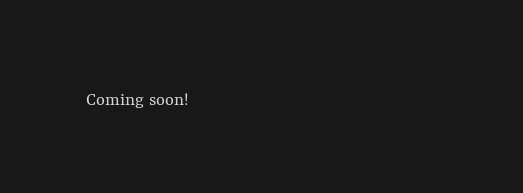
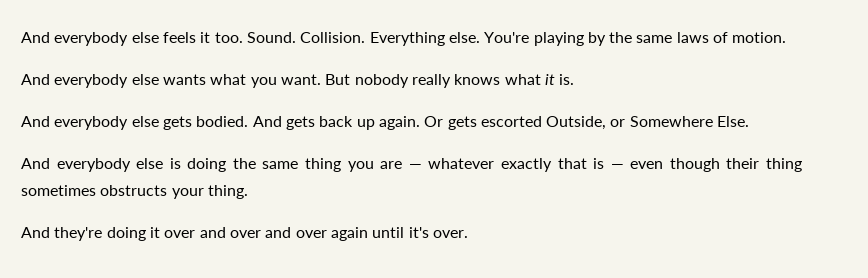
- Coming soon!
+ And everybody else feels it too. Sound. Collision. Everything else. You're playing by the same laws of motion.
+ And everybody else wants what you want. But nobody really knows what it is.
+ And everybody else gets bodied. And gets back up again. Or gets escorted Outside, or Somewhere Else.
+ And everybody else is doing the same thing you are — whatever exactly that is — even though their thing sometimes obstructs your thing.
+ And they're doing it over and over and over again until it's over.

